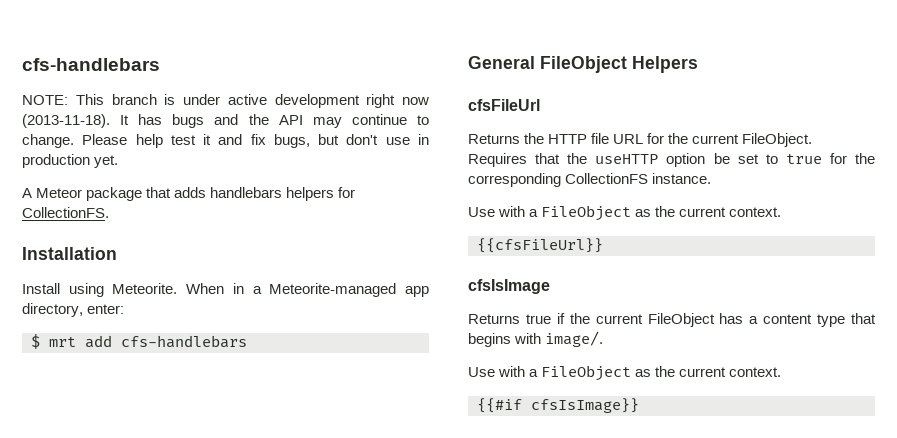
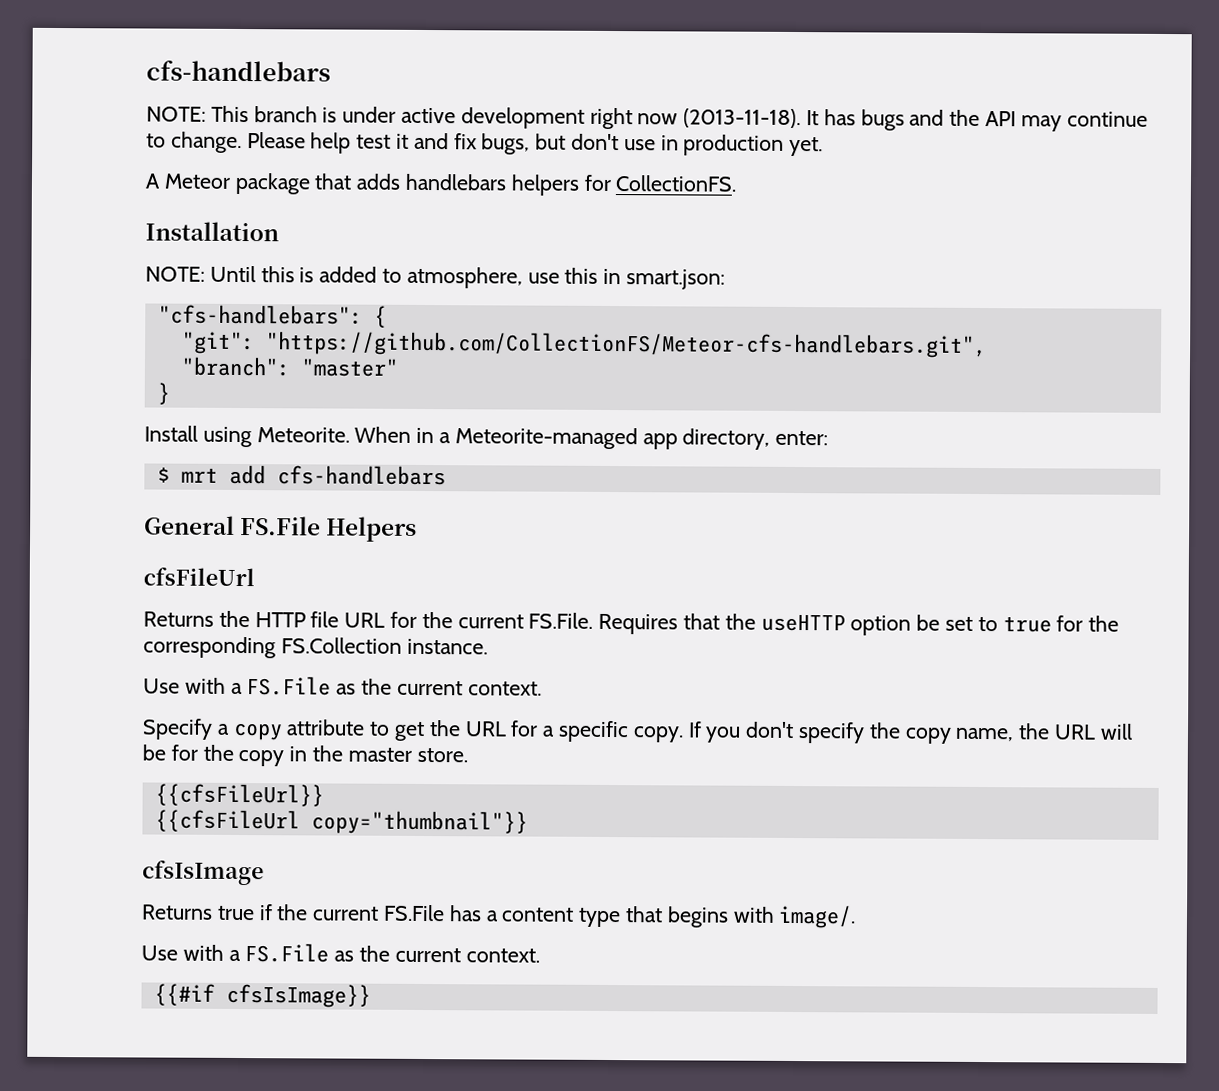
+ NOTE: Until this is added to atmosphere, use this in smart.json:
+ "cfs-handlebars": {
+ "git": "https://github.com/CollectionFS/Meteor-cfs-handlebars.git",
+ "branch": "master"
+ }
- General FileObject Helpers
+ General FS.File Helpers
- Returns the HTTP file URL for the current FileObject. Requires that the useHTTP option be set to true for the corresponding CollectionFS instance.
- Use with a FileObject as the current context.
+ Returns the HTTP file URL for the current FS.File. Requires that the useHTTP option be set to true for the corresponding FS.Collection instance.
+ Use with a FS.File as the current context.
+ Specify a copy attribute to get the URL for a specific copy. If you don't specify the copy name, the URL will be for the copy in the master store.
+ {{cfsFileUrl copy="thumbnail"}}
- Returns true if the current FileObject has a content type that begins with image/.
- Use with a FileObject as the current context.
+ Returns true if the current FS.File has a content type that begins with image/.
+ Use with a FS.File as the current context.

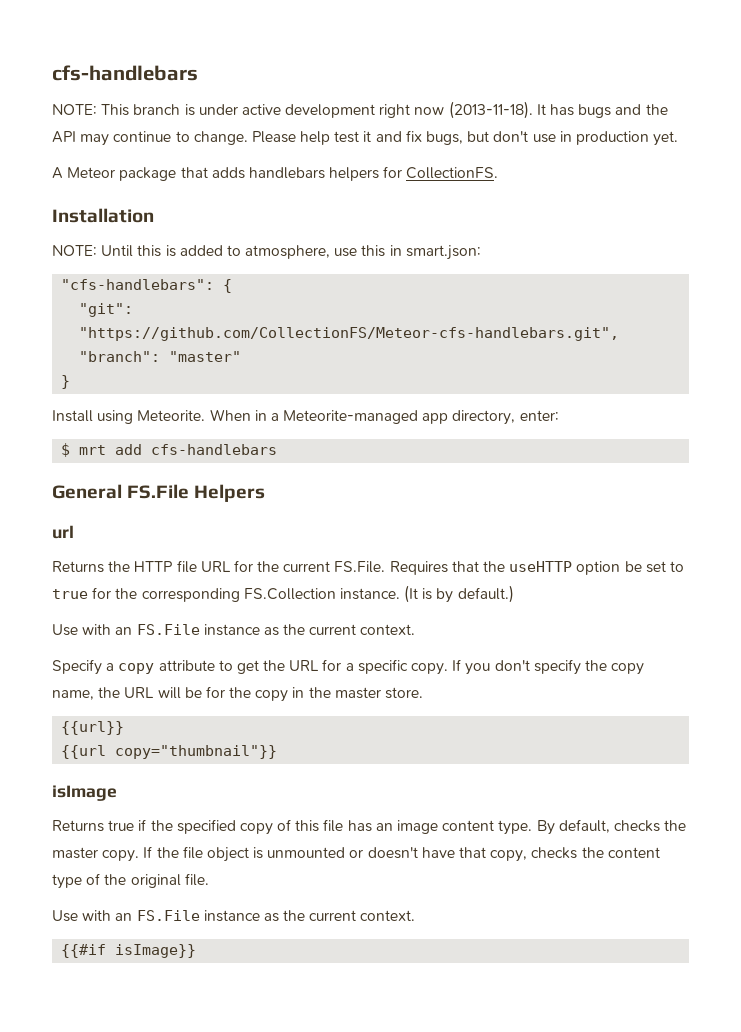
- cfsFileUrl
+ url
- Returns the HTTP file URL for the current FS.File. Requires that the useHTTP option be set to true for the corresponding FS.Collection instance.
- Use with a FS.File as the current context.
+ Returns the HTTP file URL for the current FS.File. Requires that the useHTTP option be set to true for the corresponding FS.Collection instance. (It is by default.)
+ Use with an FS.File instance as the current context.
- {{cfsFileUrl}}
- {{cfsFileUrl copy="thumbnail"}}
+ {{url}}
+ {{url copy="thumbnail"}}
- cfsIsImage
+ isImage
- Returns true if the current FS.File has a content type that begins with image/.
- Use with a FS.File as the current context.
+ Returns true if the specified copy of this file has an image content type. By default, checks the master copy. If the file object is unmounted or doesn't have that copy, checks the content type of the original file.
+ Use with an FS.File instance as the current context.
- {{#if cfsIsImage}}
+ {{#if isImage}}

